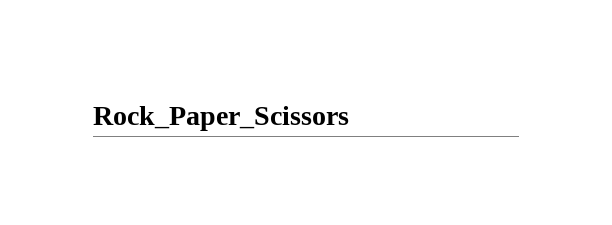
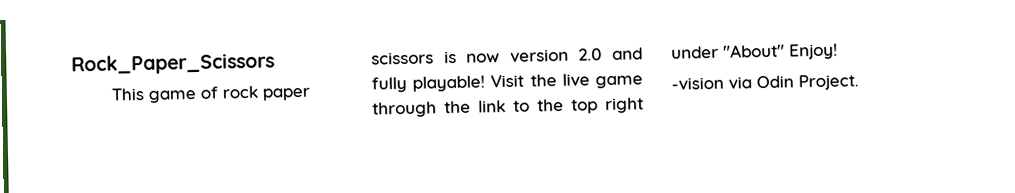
+ This game of rock paper scissors is now version 2.0 and fully playable! Visit the live game through the link to the top right under "About" Enjoy!
+ -vision via Odin Project.

